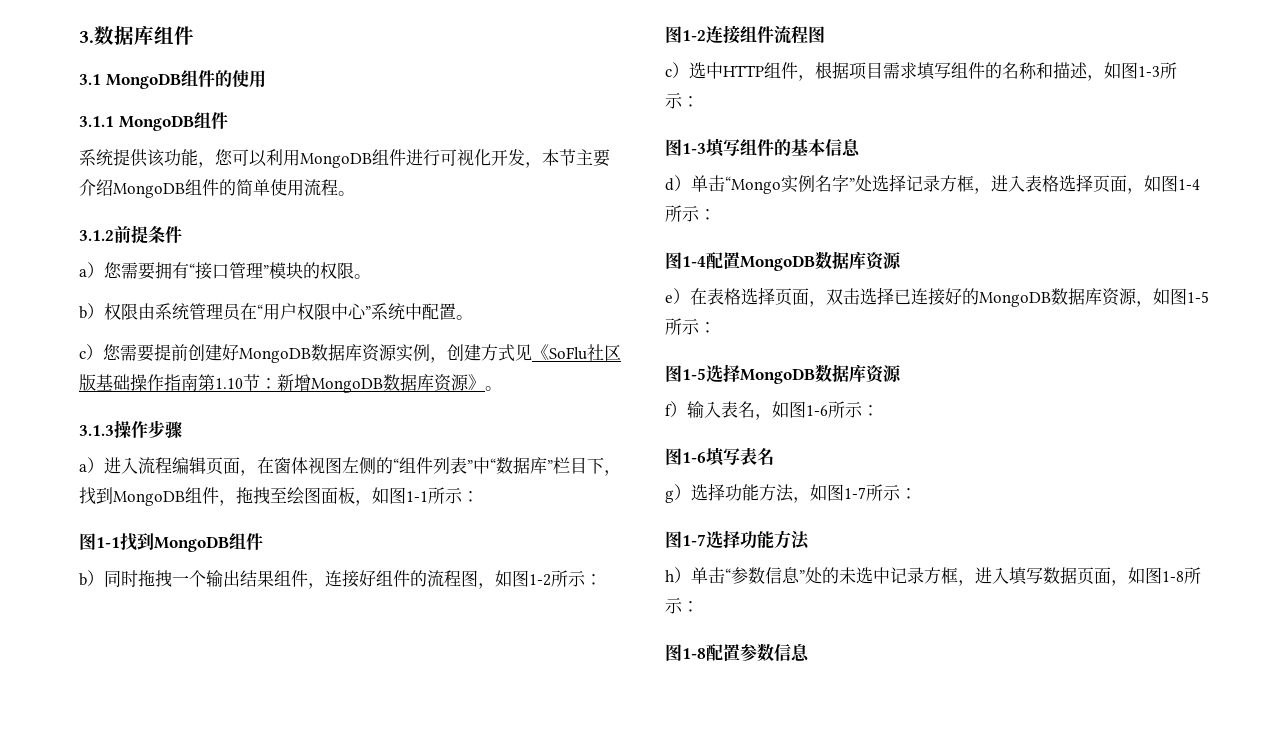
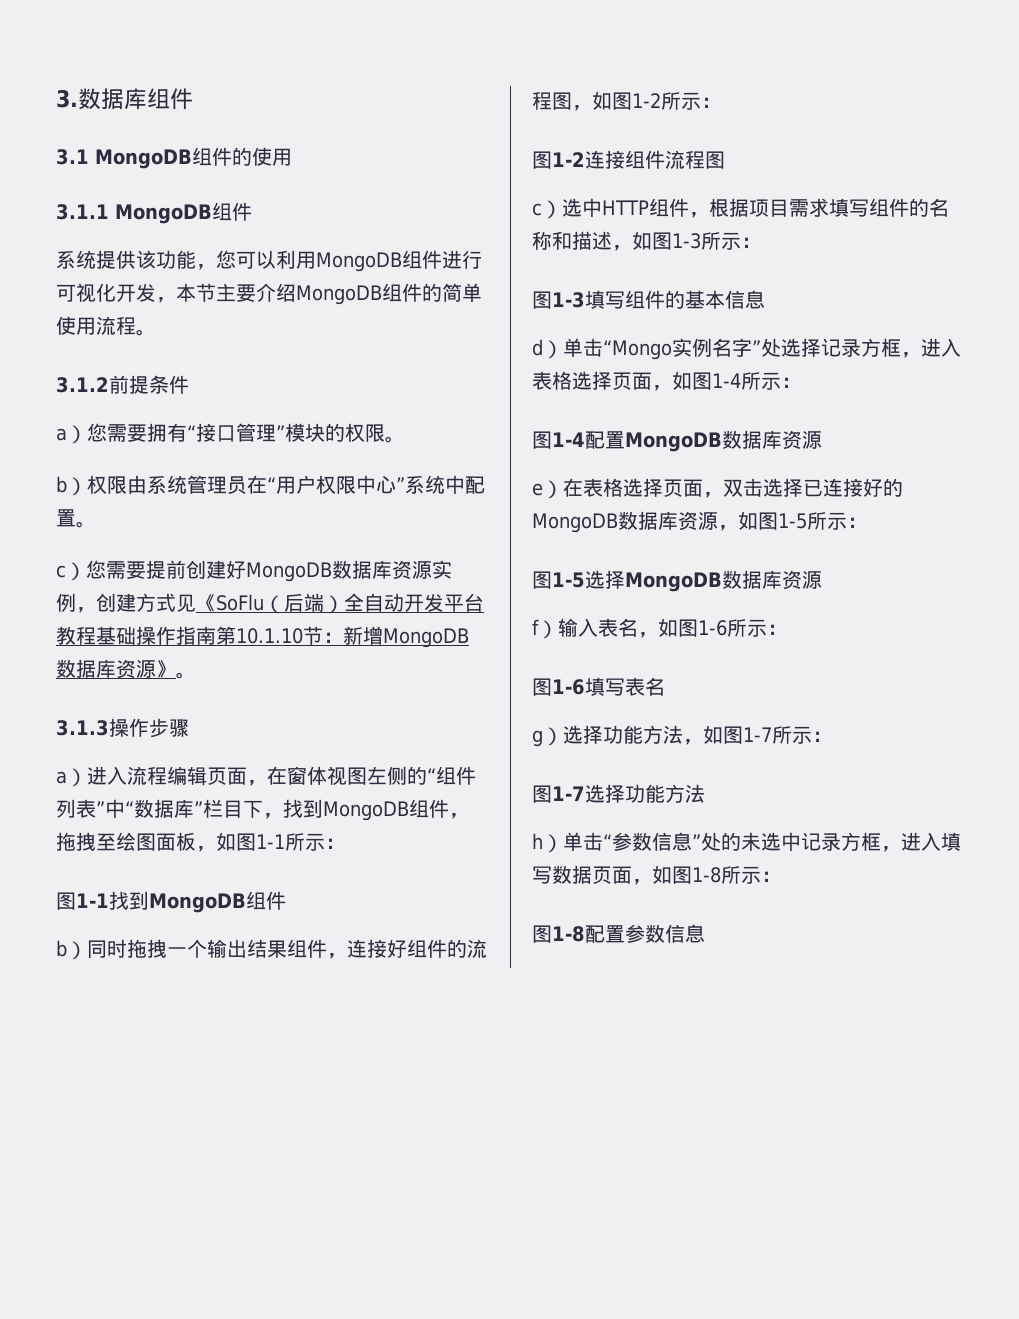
- c）您需要提前创建好MongoDB数据库资源实例，创建方式见《SoFlu社区版基础操作指南第1.10节：新增MongoDB数据库资源》。
+ c）您需要提前创建好MongoDB数据库资源实例，创建方式见《SoFlu（后端）全自动开发平台教程基础操作指南第10.1.10节：新增MongoDB数据库资源》。

